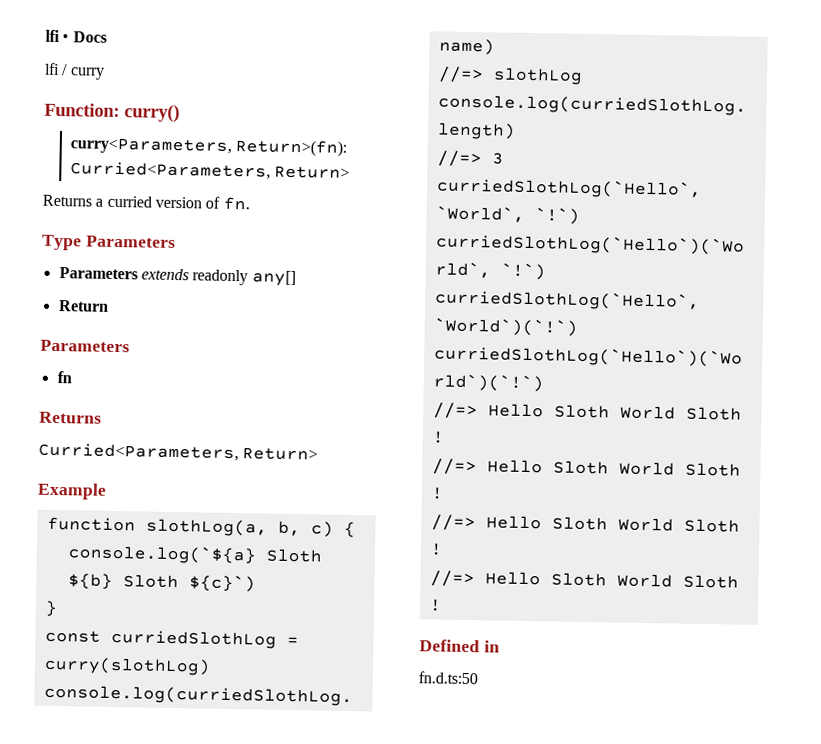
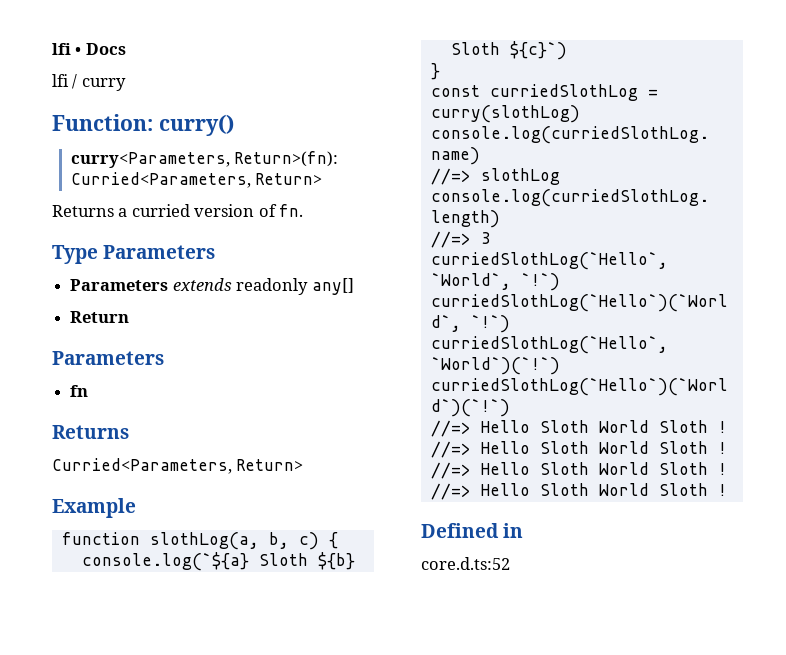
- fn.d.ts:50
+ core.d.ts:52

